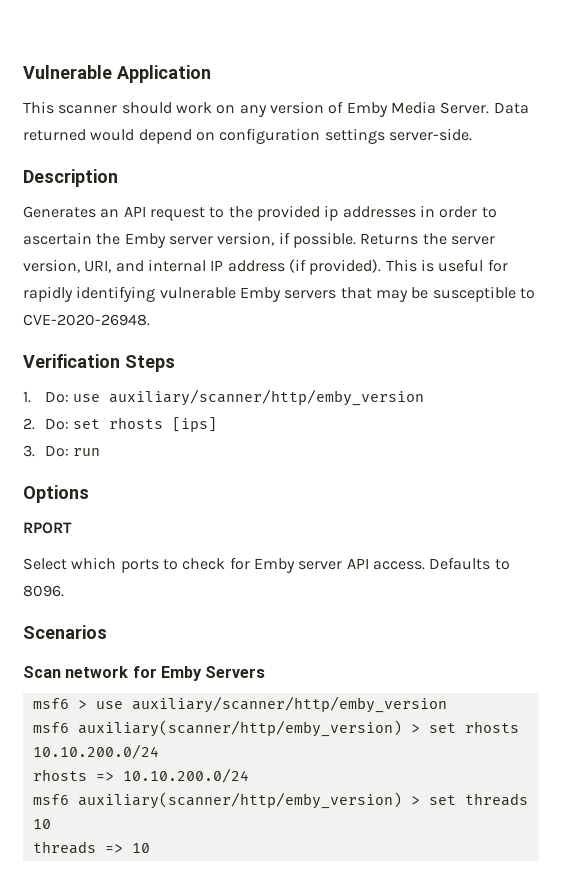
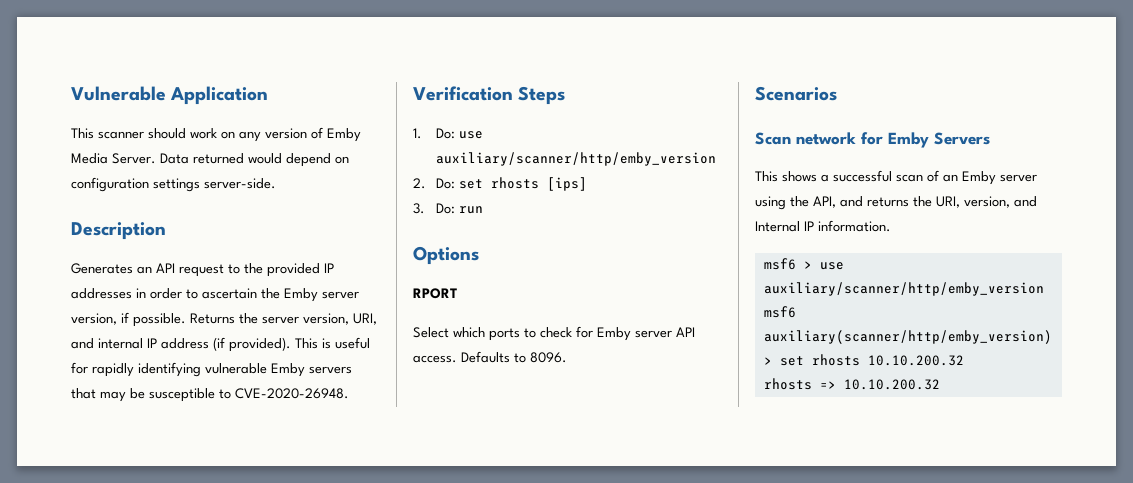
- Generates an API request to the provided ip addresses in order to ascertain the Emby server version, if possible.
+ Generates an API request to the provided IP addresses in order to ascertain the Emby server version, if possible.
+ This shows a successful scan of an Emby server using the API, and returns the URI, version, and Internal IP information.
- msf6 auxiliary(scanner/http/emby_version) > set rhosts 10.10.200.0/24
+ msf6 auxiliary(scanner/http/emby_version) > set rhosts 10.10.200.32
- rhosts => 10.10.200.0/24
- msf6 auxiliary(scanner/http/emby_version) > set threads 10
- threads => 10
+ rhosts => 10.10.200.32

